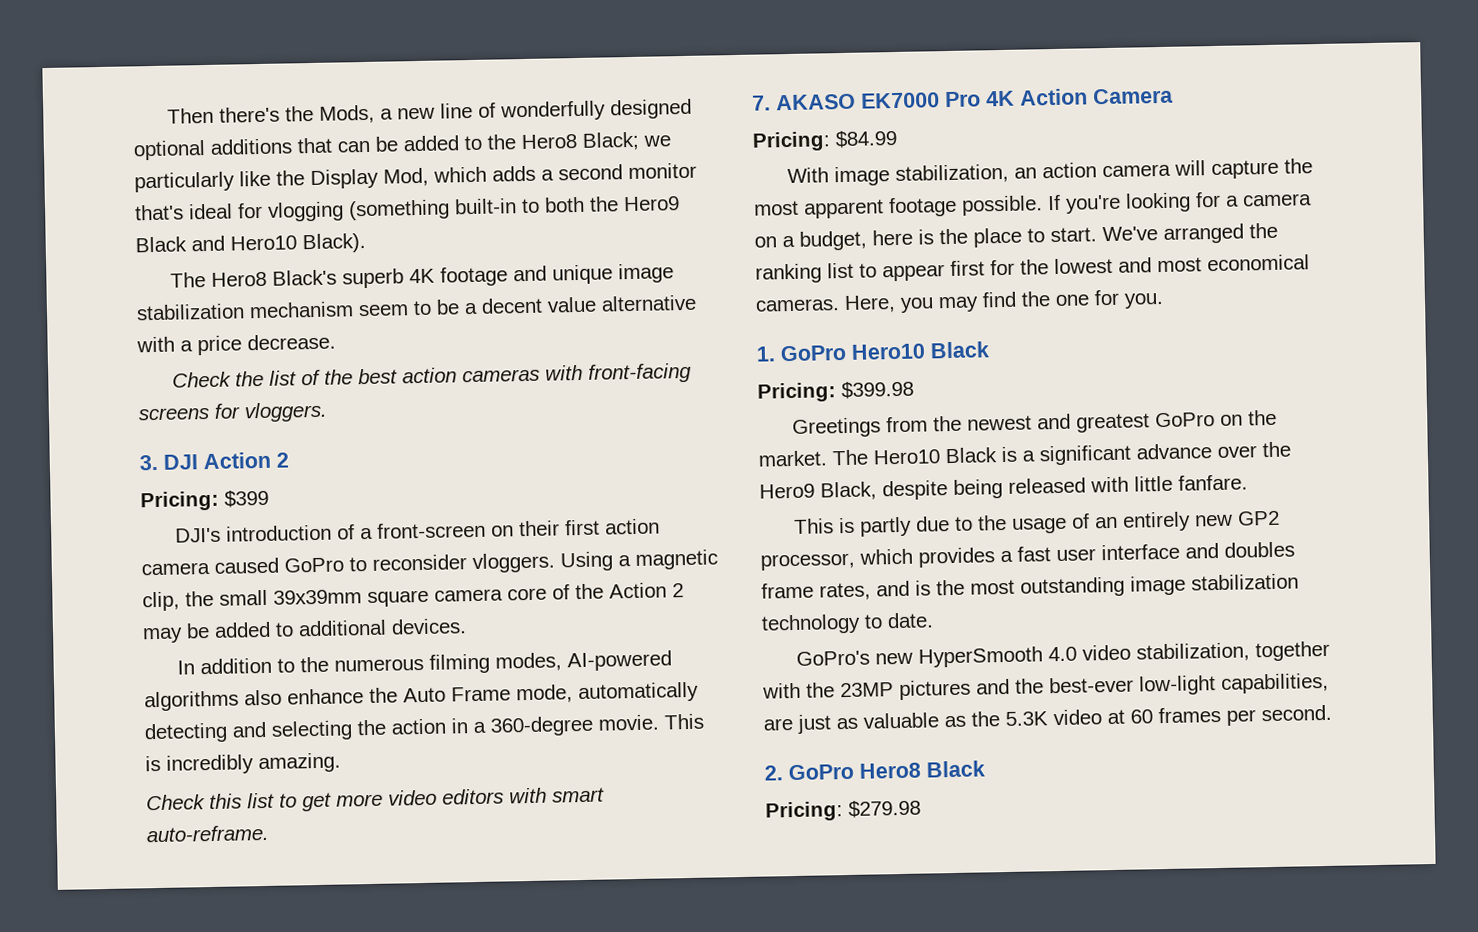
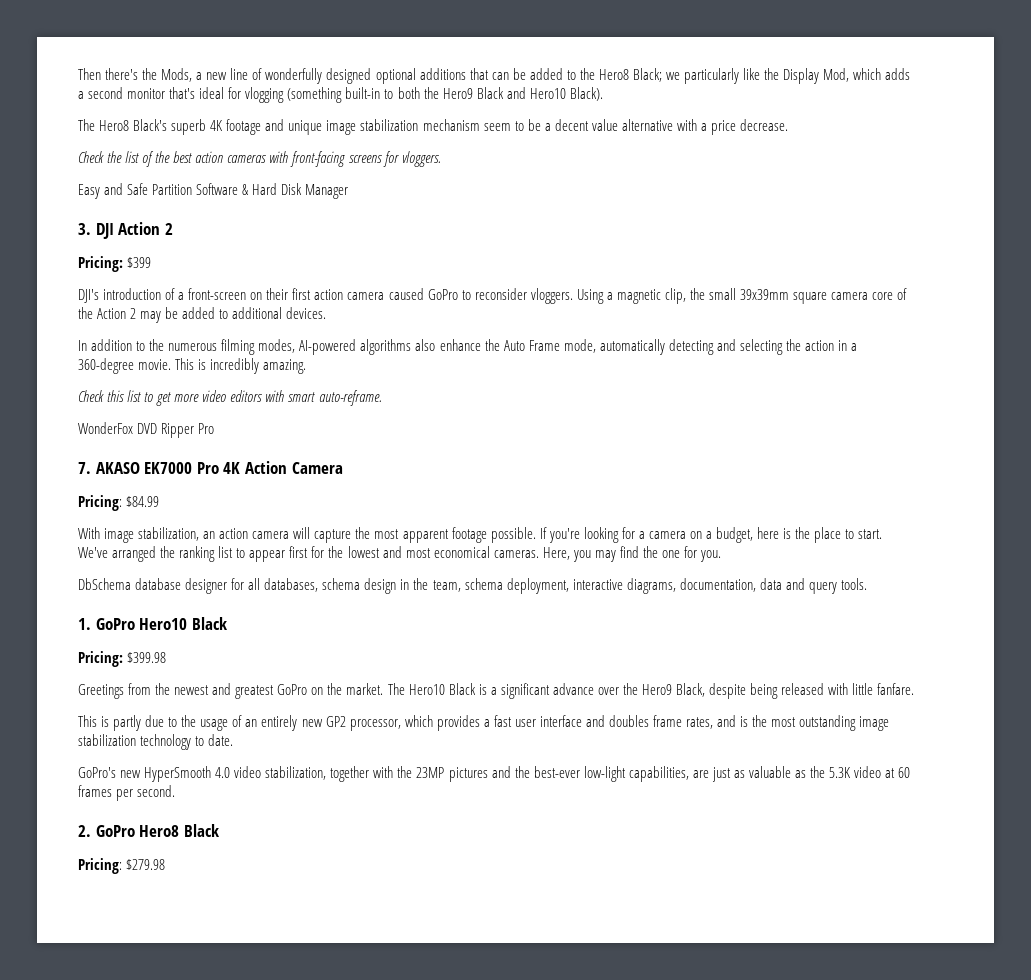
+ Easy and Safe Partition Software & Hard Disk Manager
+ WonderFox DVD Ripper Pro
+ DbSchema database designer for all databases, schema design in the team, schema deployment, interactive diagrams, documentation, data and query tools.

